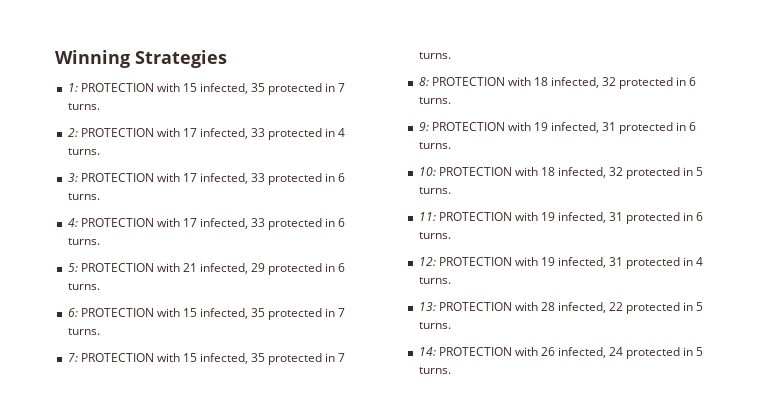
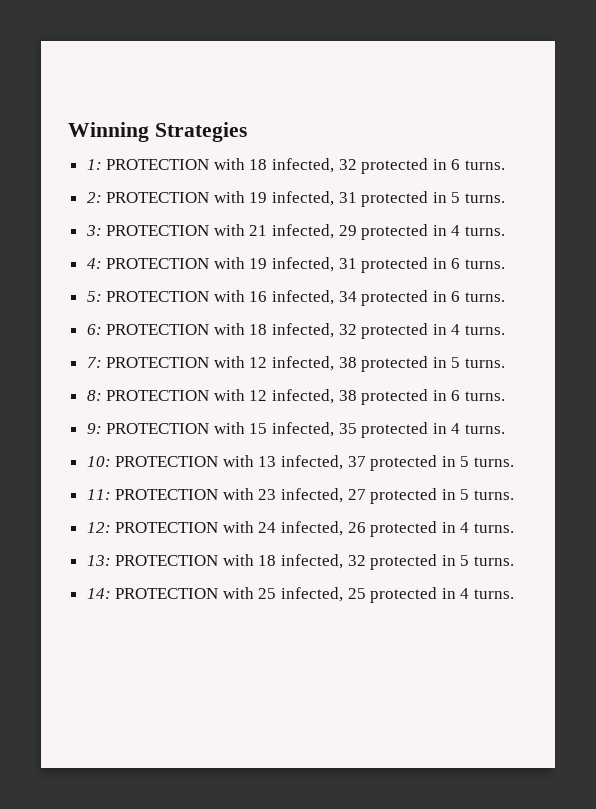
- 1: PROTECTION with 15 infected, 35 protected in 7 turns.
- 2: PROTECTION with 17 infected, 33 protected in 4 turns.
- 3: PROTECTION with 17 infected, 33 protected in 6 turns.
- 4: PROTECTION with 17 infected, 33 protected in 6 turns.
- 5: PROTECTION with 21 infected, 29 protected in 6 turns.
- 6: PROTECTION with 15 infected, 35 protected in 7 turns.
- 7: PROTECTION with 15 infected, 35 protected in 7 turns.
- 8: PROTECTION with 18 infected, 32 protected in 6 turns.
+ 1: PROTECTION with 18 infected, 32 protected in 6 turns.
- 9: PROTECTION with 19 infected, 31 protected in 6 turns.
- 10: PROTECTION with 18 infected, 32 protected in 5 turns.
+ 2: PROTECTION with 19 infected, 31 protected in 5 turns.
+ 3: PROTECTION with 21 infected, 29 protected in 4 turns.
+ 4: PROTECTION with 19 infected, 31 protected in 6 turns.
+ 5: PROTECTION with 16 infected, 34 protected in 6 turns.
+ 6: PROTECTION with 18 infected, 32 protected in 4 turns.
+ 7: PROTECTION with 12 infected, 38 protected in 5 turns.
+ 8: PROTECTION with 12 infected, 38 protected in 6 turns.
+ 9: PROTECTION with 15 infected, 35 protected in 4 turns.
+ 10: PROTECTION with 13 infected, 37 protected in 5 turns.
+ 11: PROTECTION with 23 infected, 27 protected in 5 turns.
+ 12: PROTECTION with 24 infected, 26 protected in 4 turns.
+ 13: PROTECTION with 18 infected, 32 protected in 5 turns.
- 11: PROTECTION with 19 infected, 31 protected in 6 turns.
- 12: PROTECTION with 19 infected, 31 protected in 4 turns.
- 13: PROTECTION with 28 infected, 22 protected in 5 turns.
- 14: PROTECTION with 26 infected, 24 protected in 5 turns.
+ 14: PROTECTION with 25 infected, 25 protected in 4 turns.

